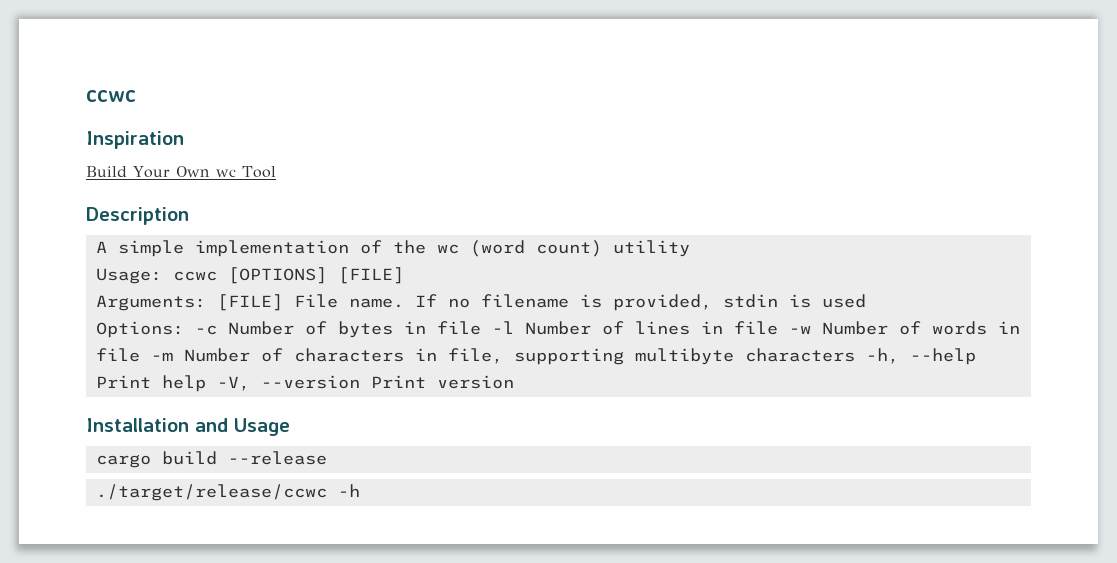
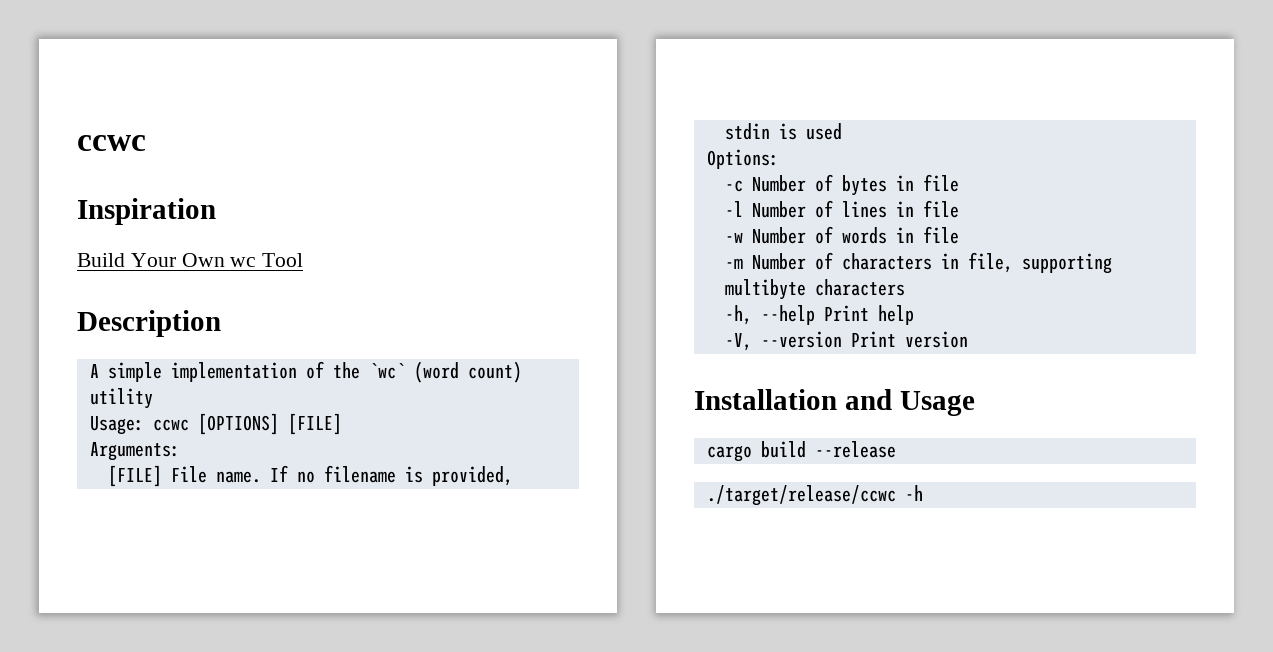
- A simple implementation of the wc (word count) utility
+ A simple implementation of the `wc` (word count) utility
- Arguments: [FILE] File name.
+ Arguments:
+ [FILE] File name.
- Options: -c Number of bytes in file -l Number of lines in file -w Number of words in file -m Number of characters in file, supporting multibyte characters -h, --help Print help -V, --version Print version
+ Options:
+ -c Number of bytes in file
+ -l Number of lines in file
+ -w Number of words in file
+ -m Number of characters in file, supporting multibyte characters
+ -h, --help Print help
+ -V, --version Print version

